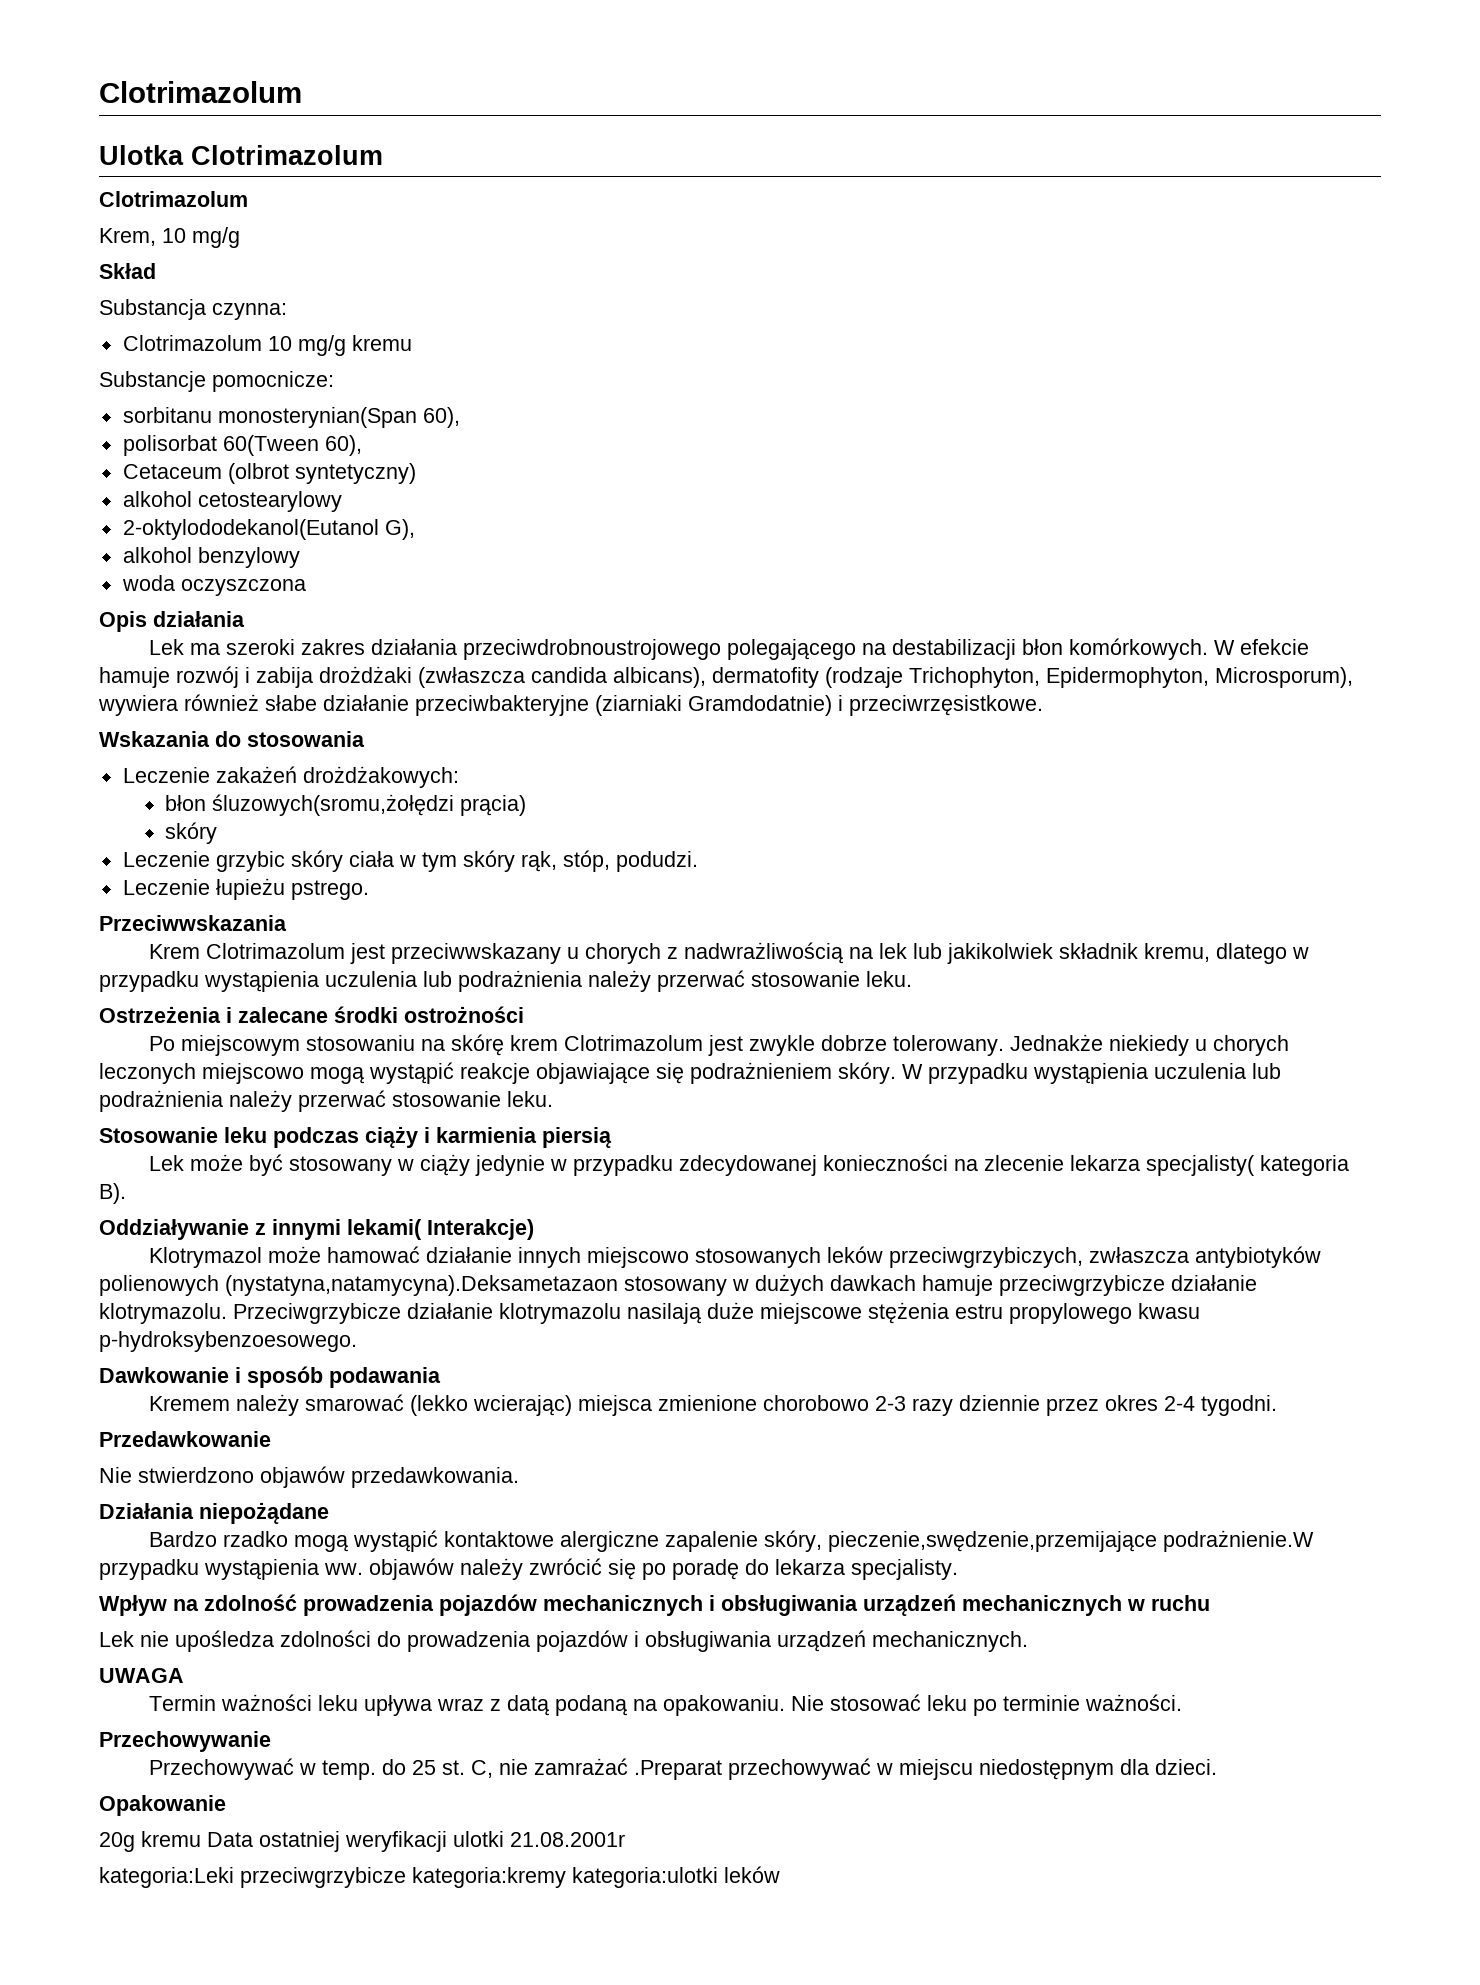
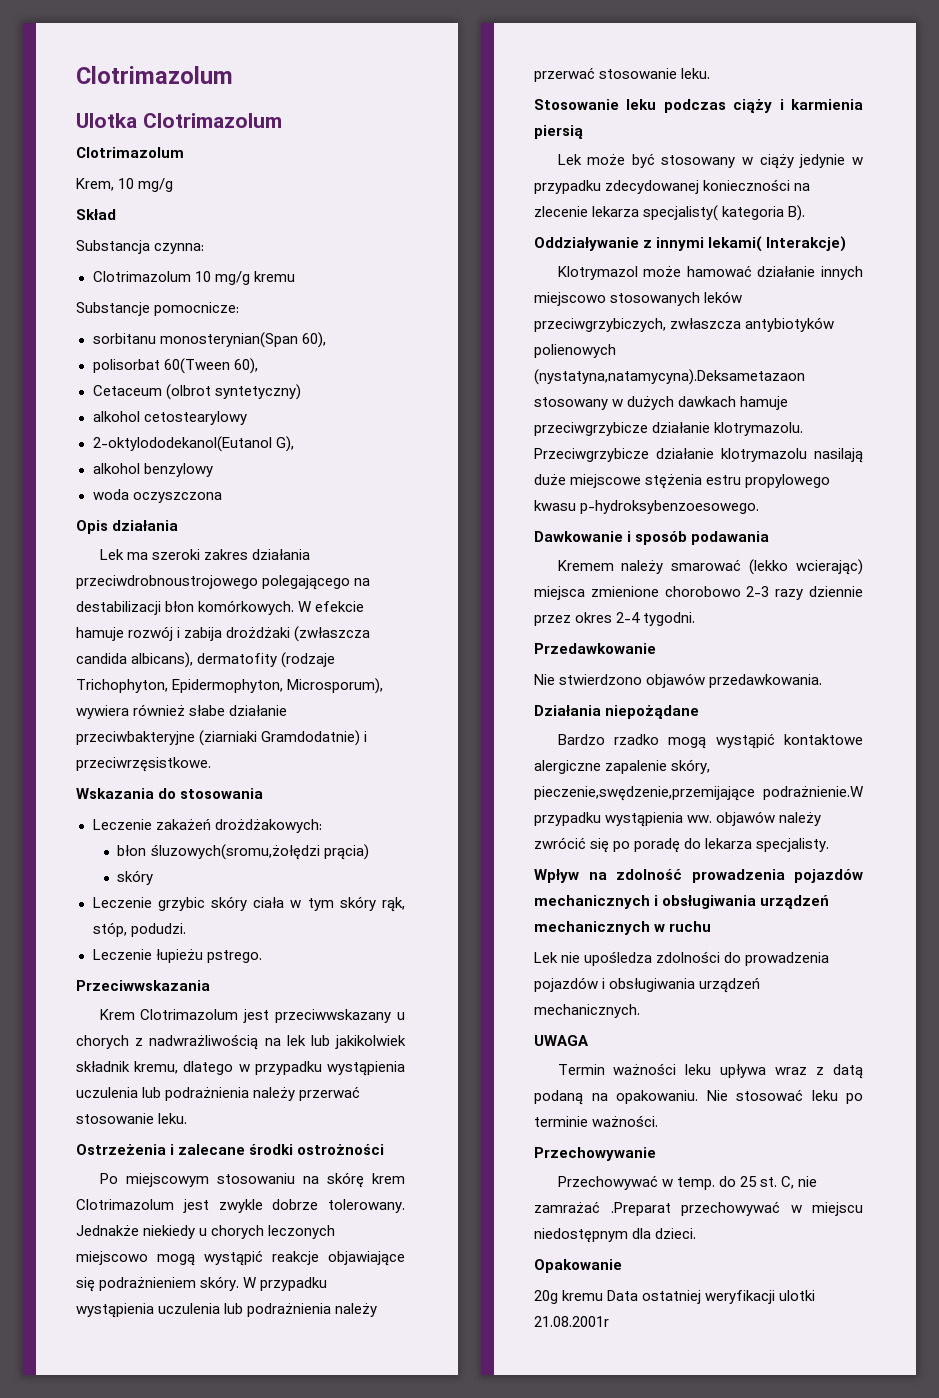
- kategoria:Leki przeciwgrzybicze kategoria:kremy kategoria:ulotki leków

